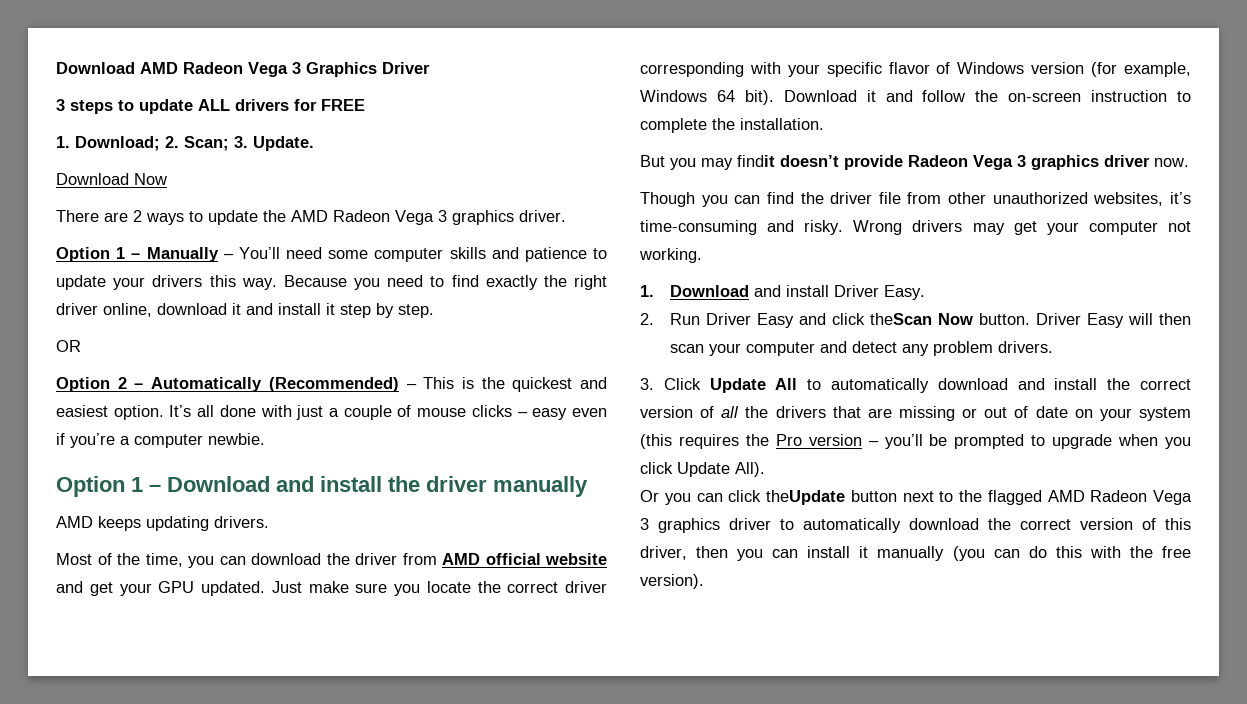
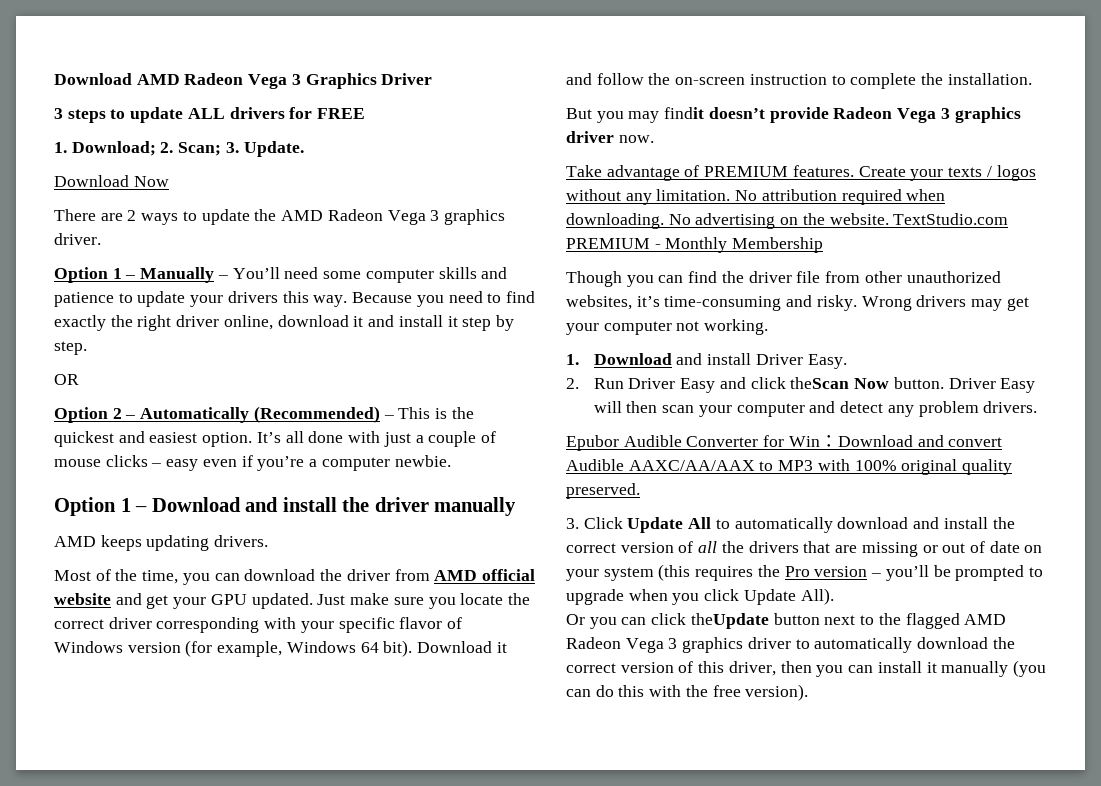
+ Take advantage of PREMIUM features. Create your texts / logos without any limitation. No attribution required when downloading. No advertising on the website. TextStudio.com PREMIUM - Monthly Membership
+ Epubor Audible Converter for Win：Download and convert Audible AAXC/AA/AAX to MP3 with 100% original quality preserved.

